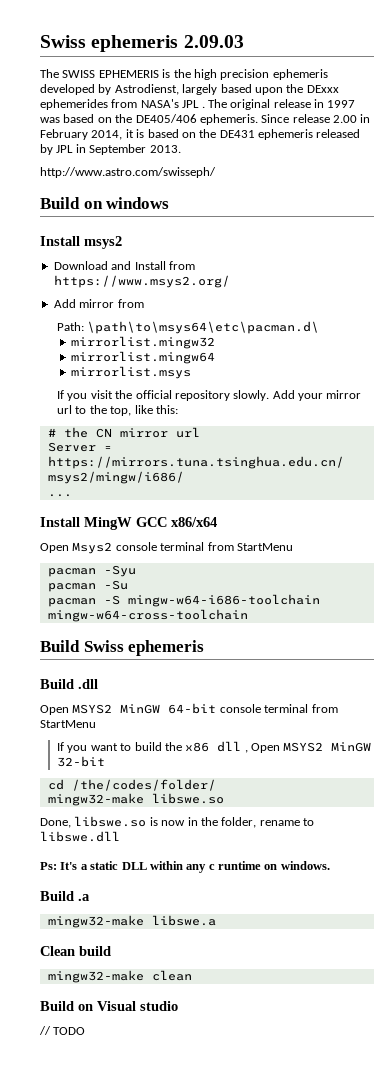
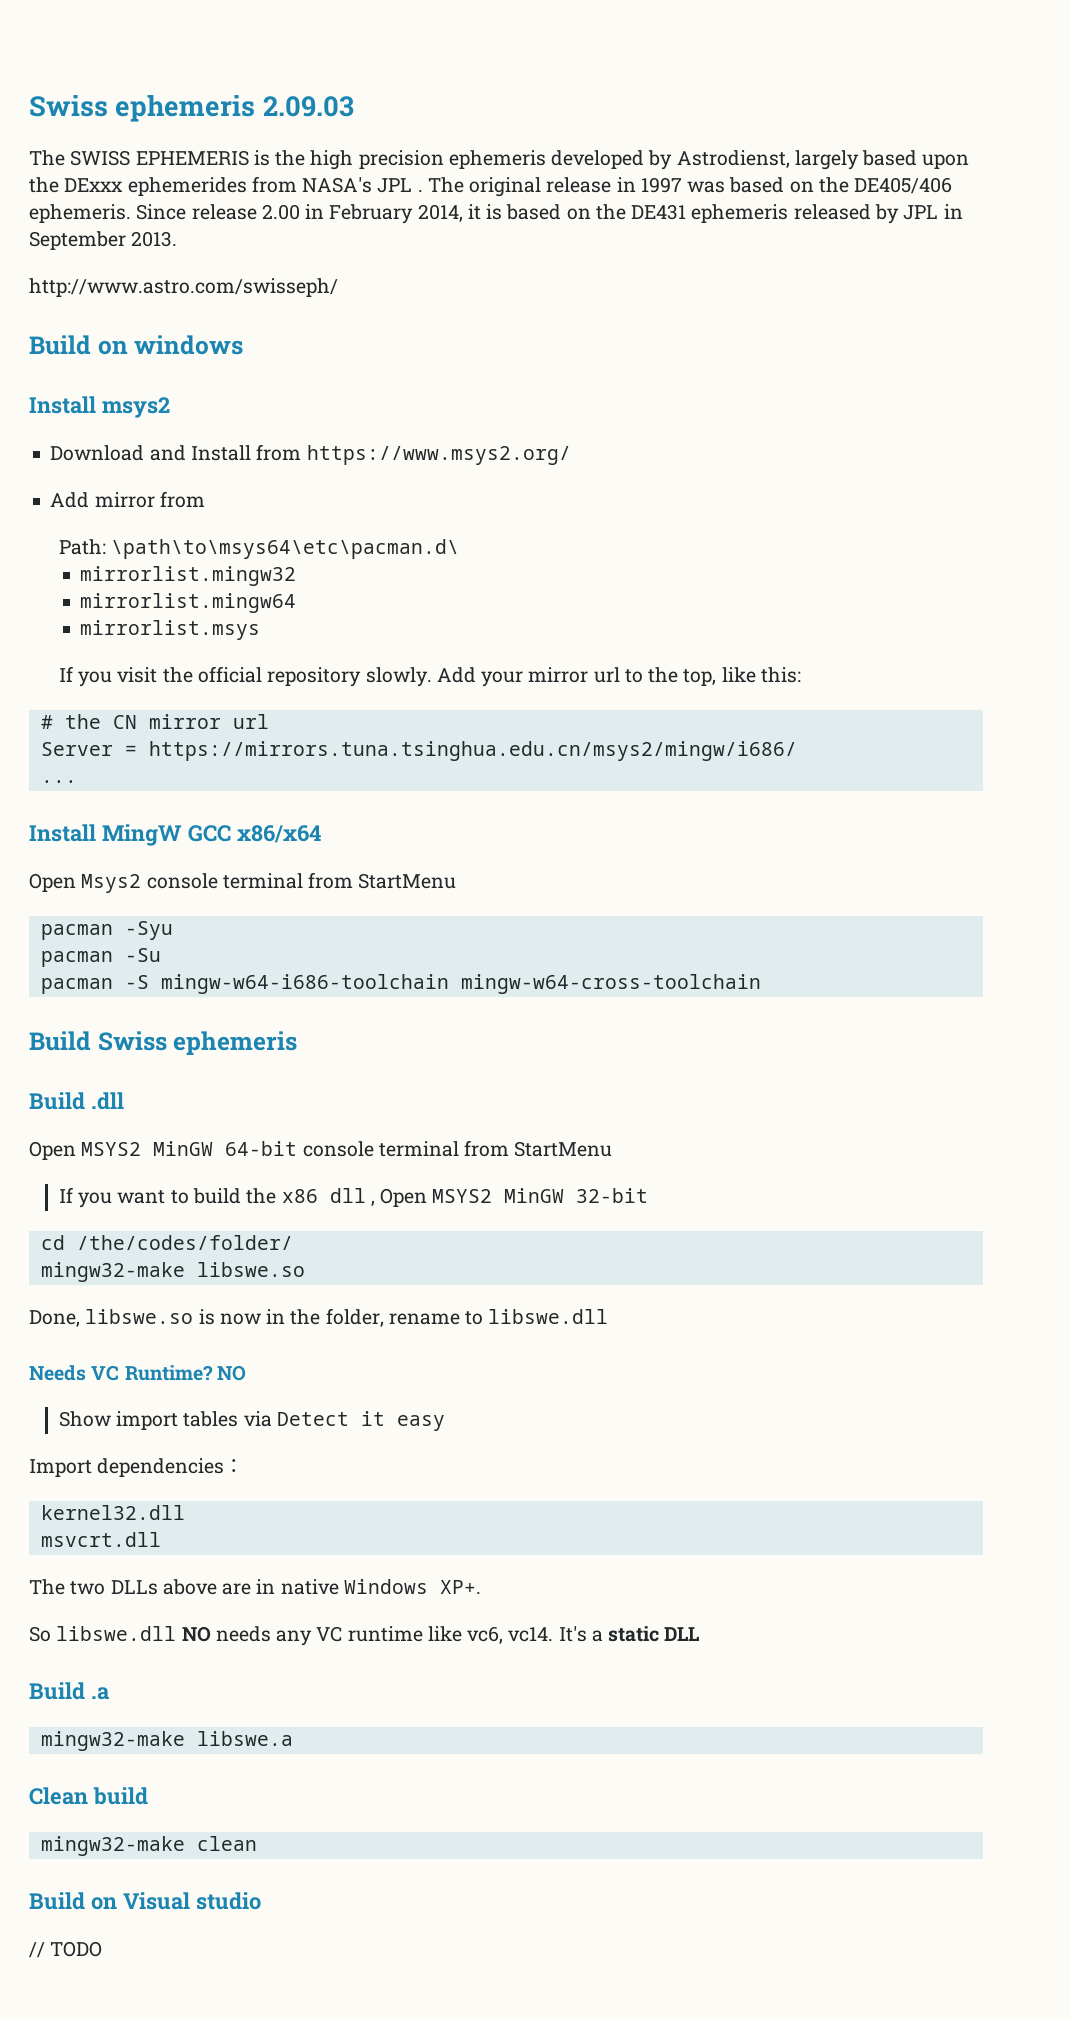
- Ps: It's a static DLL within any c runtime on windows.
+ Needs VC Runtime? NO
+ Show import tables via Detect it easy
+ Import dependencies：
+ kernel32.dll
+ msvcrt.dll
+ The two DLLs above are in native Windows XP+.
+ So libswe.dll NO needs any VC runtime like vc6, vc14. It's a static DLL

